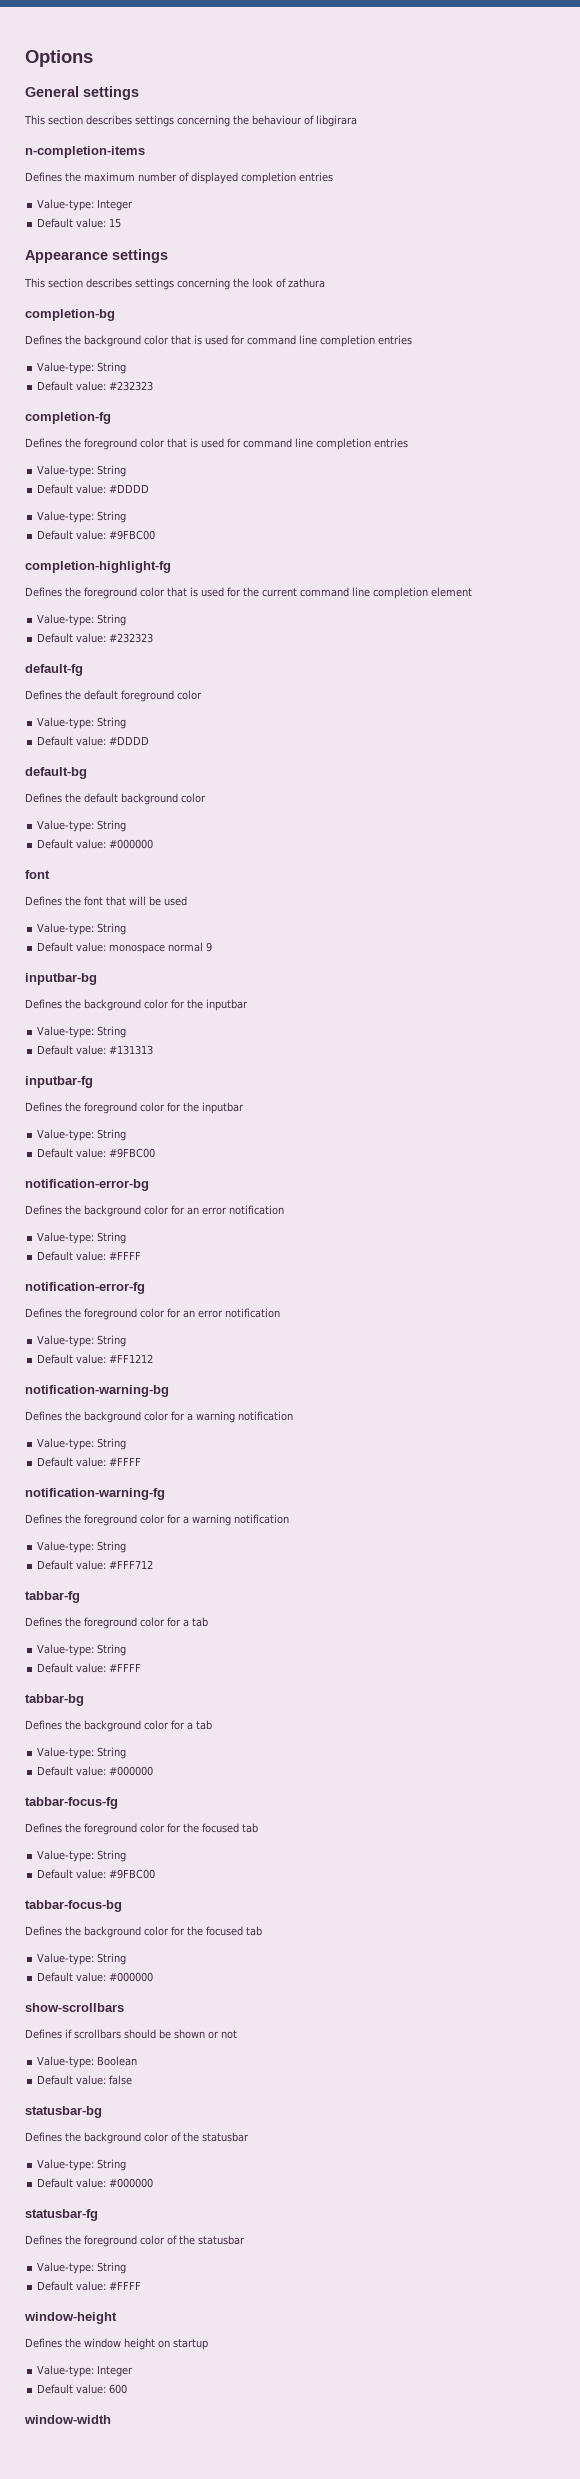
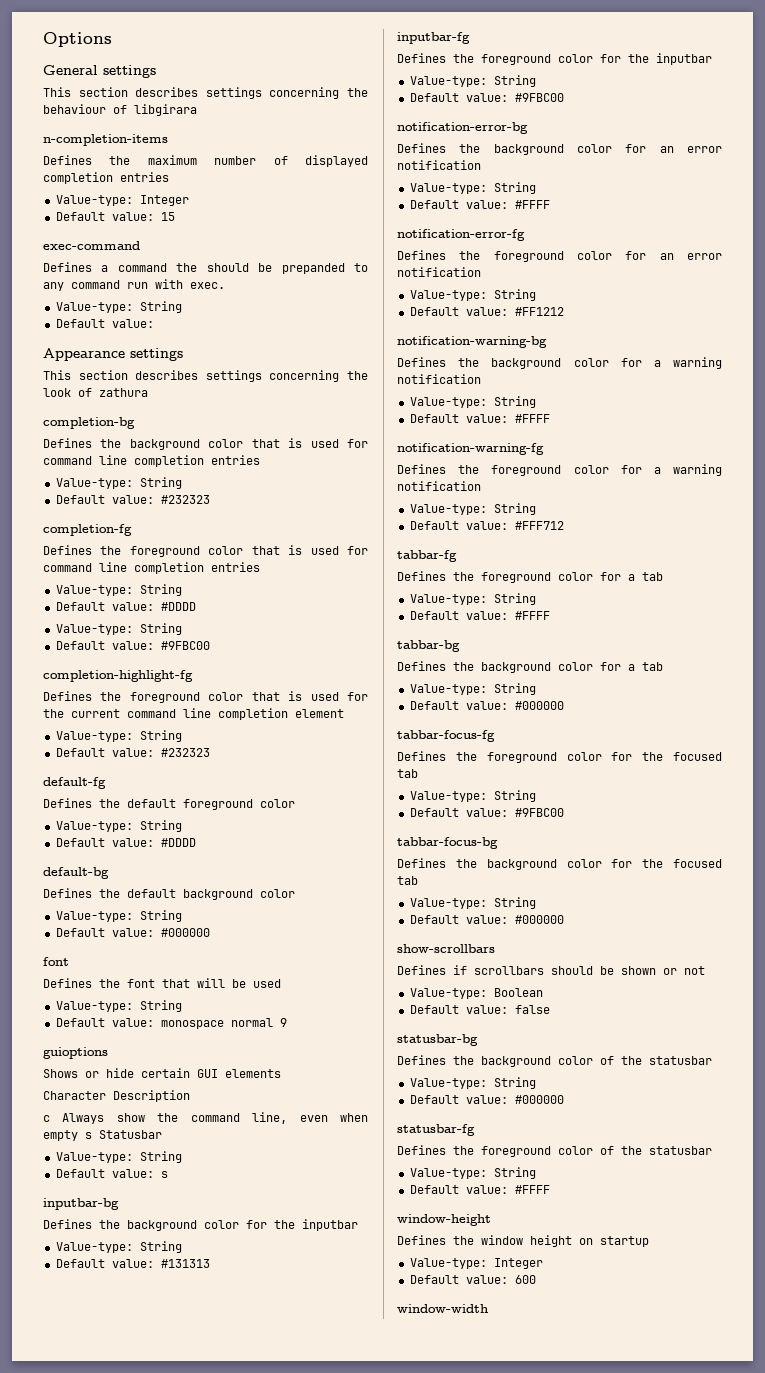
+ exec-command
+ Defines a command the should be prepanded to any command run with exec.
+ Value-type: String
+ Default value:
+ guioptions
+ Shows or hide certain GUI elements
+ Character Description
+ c Always show the command line, even when empty s Statusbar
+ Value-type: String
+ Default value: s

